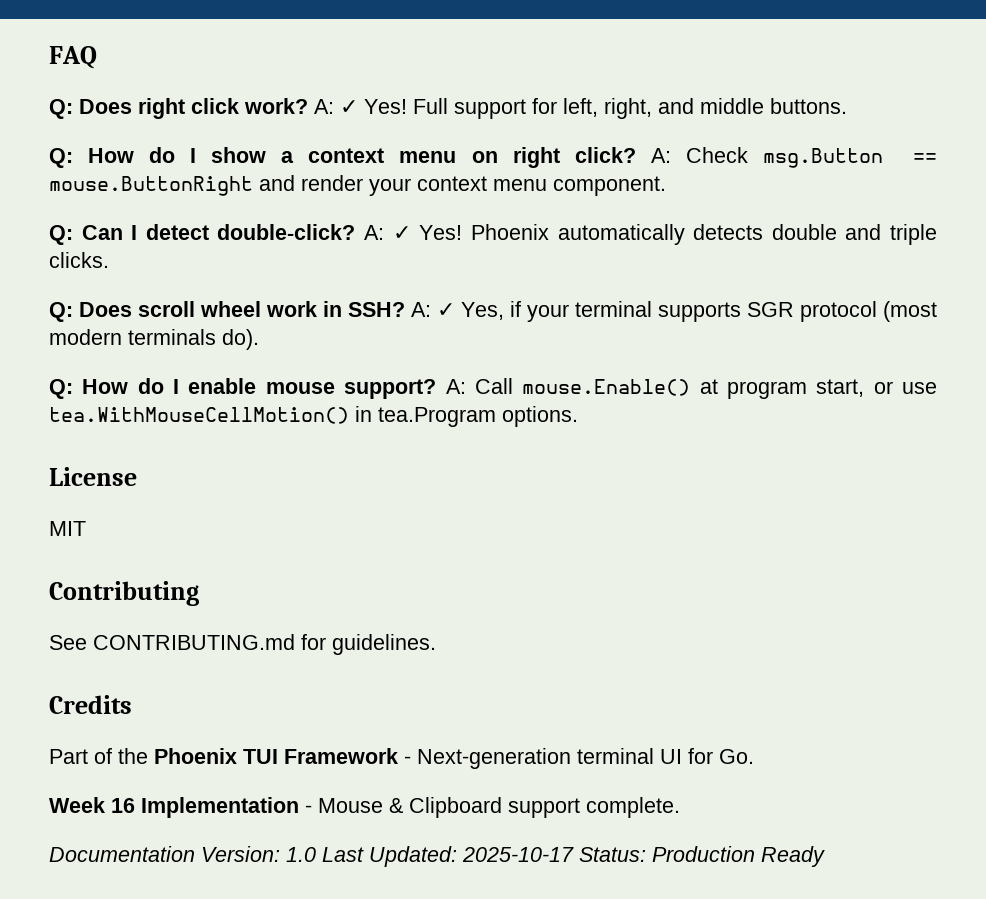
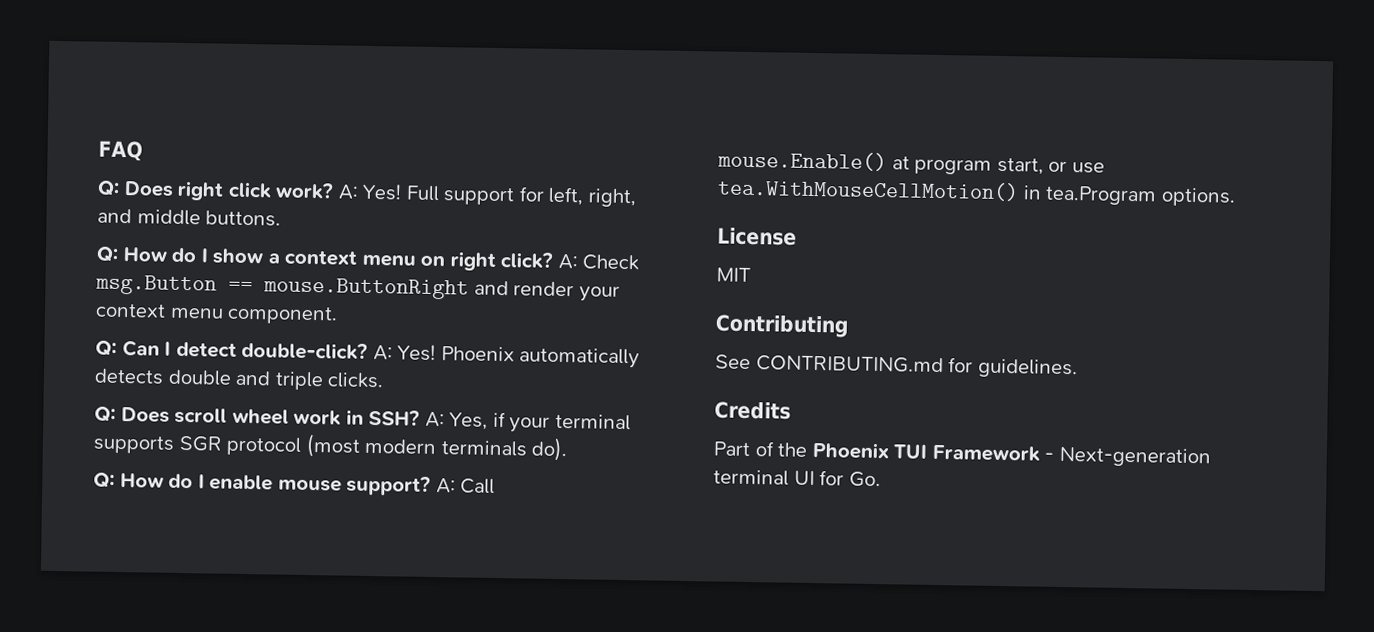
- Q: Does right click work? A: ✓ Yes!
+ Q: Does right click work? A: Yes!
- Q: Can I detect double-click? A: ✓ Yes!
+ Q: Can I detect double-click? A: Yes!
- A: ✓ Yes, if your terminal supports SGR protocol (most modern terminals do).
+ A: Yes, if your terminal supports SGR protocol (most modern terminals do).
- Week 16 Implementation - Mouse & Clipboard support complete.
- Documentation Version: 1.0 Last Updated: 2025-10-17 Status: Production Ready

